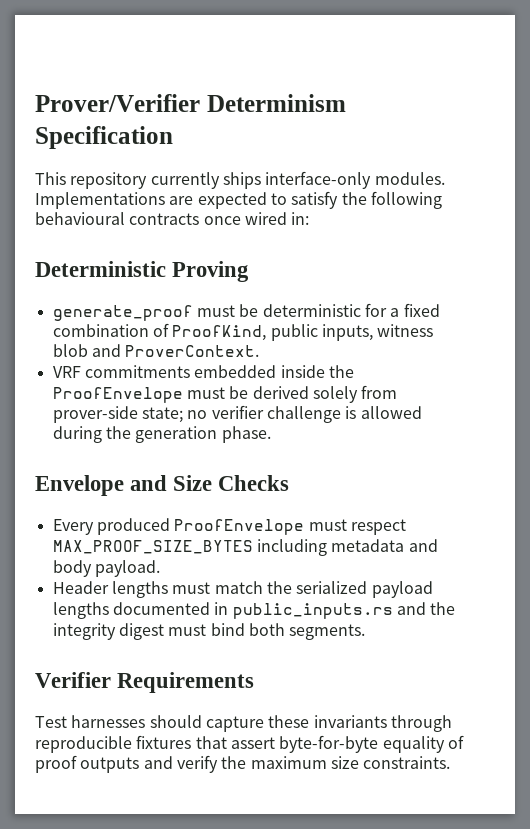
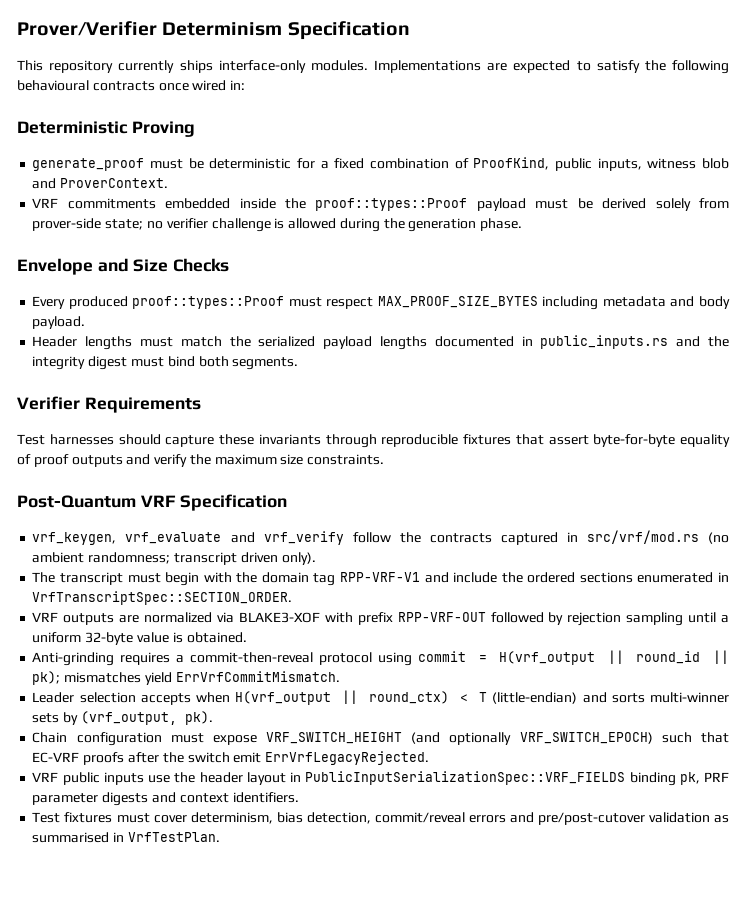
- VRF commitments embedded inside the ProofEnvelope must be derived solely from prover-side state; no verifier challenge is allowed during the generation phase.
+ VRF commitments embedded inside the proof::types::Proof payload must be derived solely from prover-side state; no verifier challenge is allowed during the generation phase.
- Every produced ProofEnvelope must respect MAX_PROOF_SIZE_BYTES including metadata and body payload.
+ Every produced proof::types::Proof must respect MAX_PROOF_SIZE_BYTES including metadata and body payload.
+ Post-Quantum VRF Specification
+ vrf_keygen, vrf_evaluate and vrf_verify follow the contracts captured in src/vrf/mod.rs (no ambient randomness; transcript driven only).
+ The transcript must begin with the domain tag RPP-VRF-V1 and include the ordered sections enumerated in VrfTranscriptSpec::SECTION_ORDER.
+ VRF outputs are normalized via BLAKE3-XOF with prefix RPP-VRF-OUT followed by rejection sampling until a uniform 32-byte value is obtained.
+ Anti-grinding requires a commit-then-reveal protocol using commit = H(vrf_output || round_id || pk); mismatches yield ErrVrfCommitMismatch.
+ Leader selection accepts when H(vrf_output || round_ctx) < T (little-endian) and sorts multi-winner sets by (vrf_output, pk).
+ Chain configuration must expose VRF_SWITCH_HEIGHT (and optionally VRF_SWITCH_EPOCH) such that EC-VRF proofs after the switch emit ErrVrfLegacyRejected.
+ VRF public inputs use the header layout in PublicInputSerializationSpec::VRF_FIELDS binding pk, PRF parameter digests and context identifiers.
+ Test fixtures must cover determinism, bias detection, commit/reveal errors and pre/post-cutover validation as summarised in VrfTestPlan.

